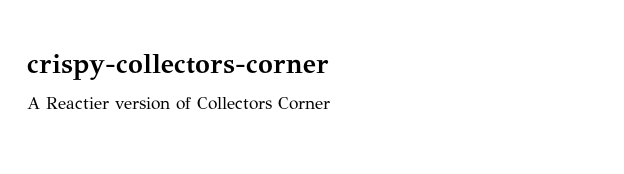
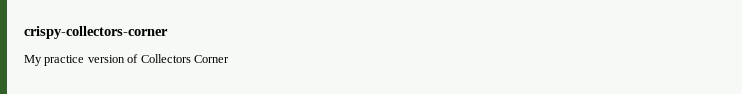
- A Reactier version of Collectors Corner
+ My practice version of Collectors Corner

